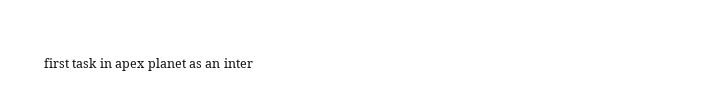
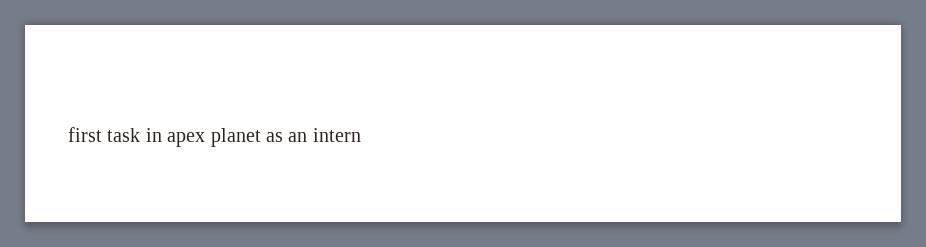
- first task in apex planet as an inter
+ first task in apex planet as an intern

